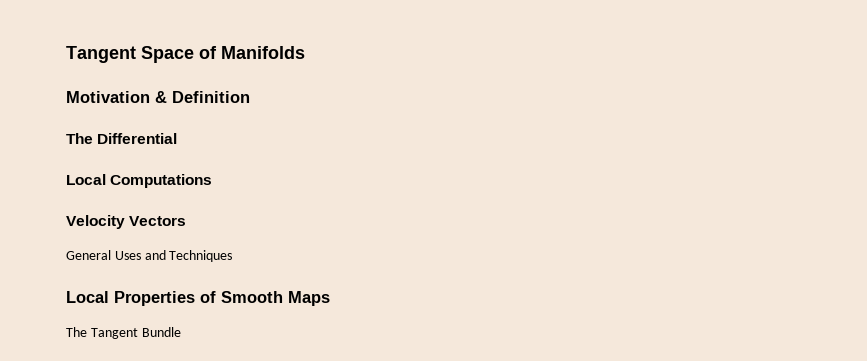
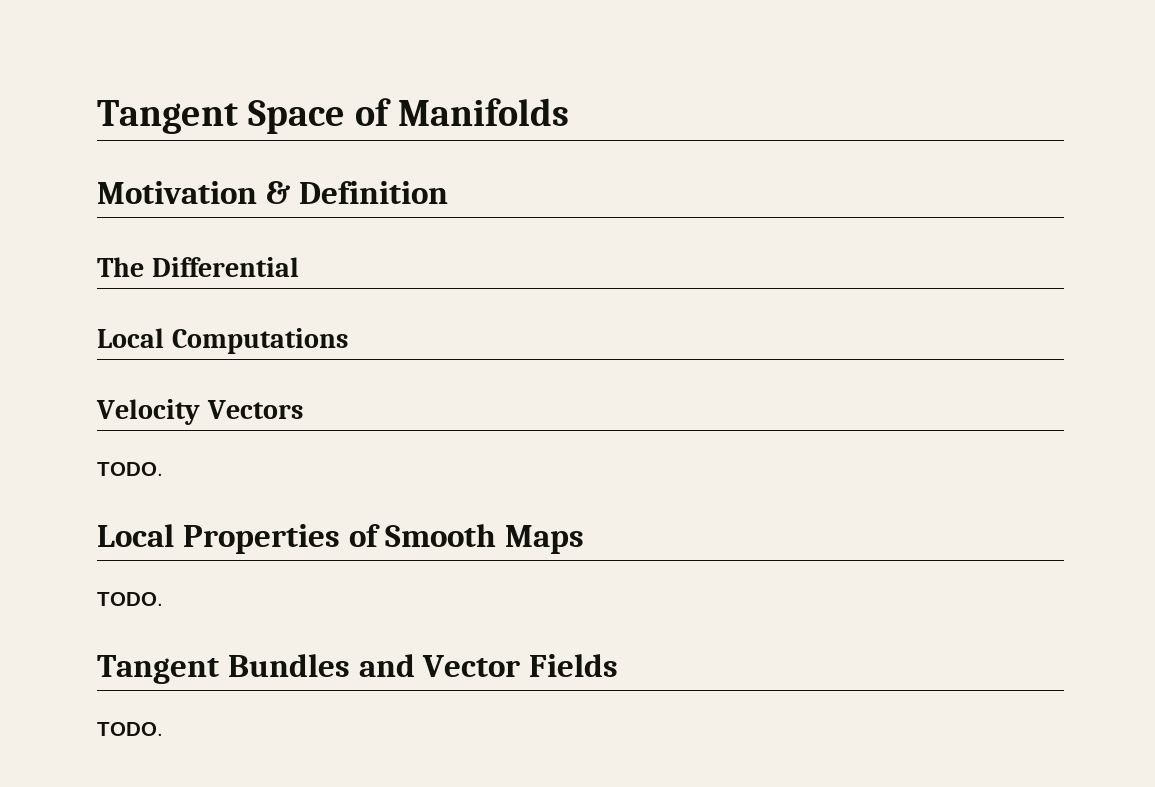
  Velocity Vectors
- General Uses and Techniques
+ TODO.
  Local Properties of Smooth Maps
- The Tangent Bundle
+ TODO.
+ Tangent Bundles and Vector Fields
+ TODO.

